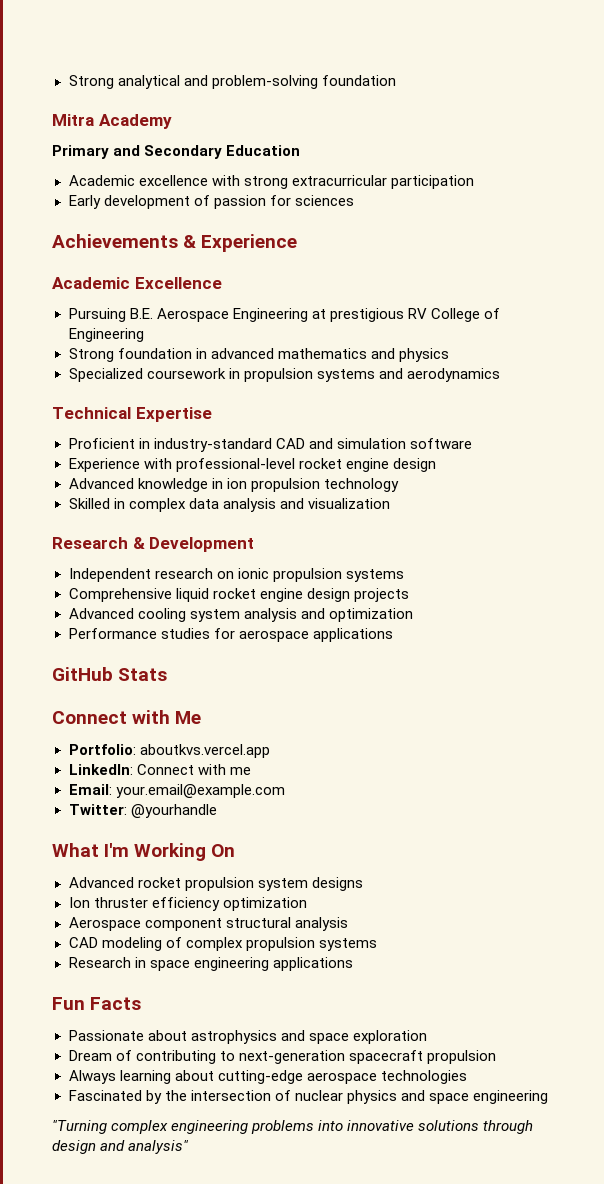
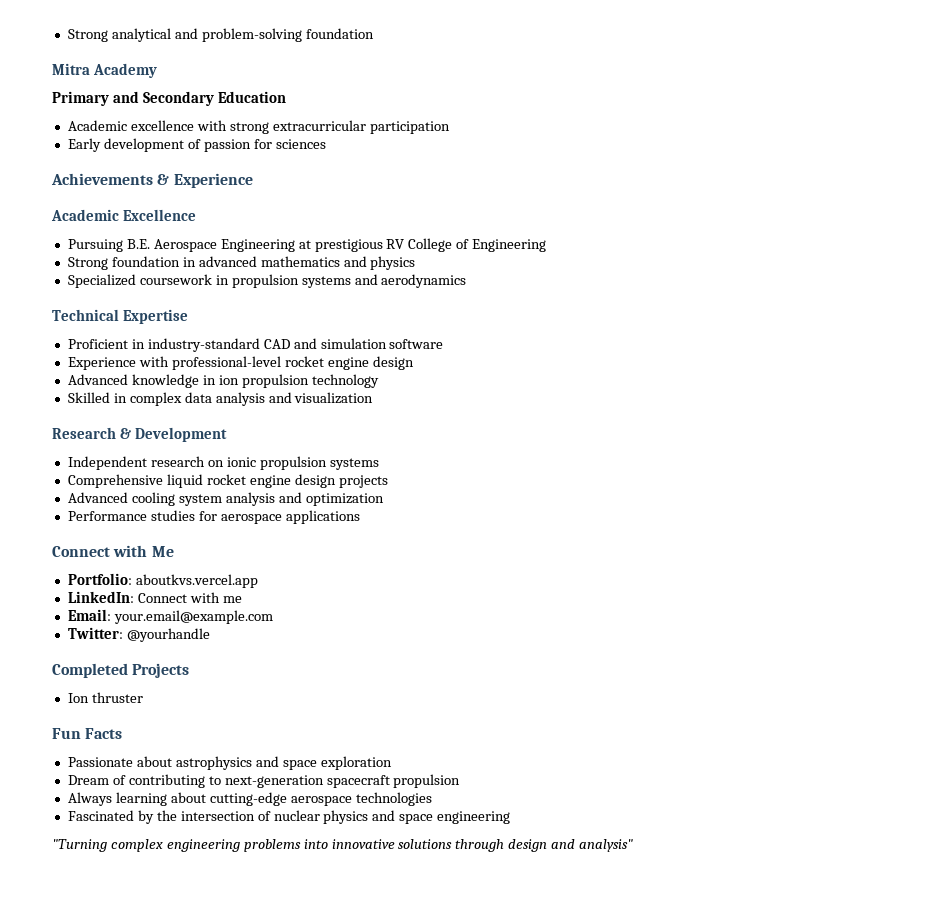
- GitHub Stats
- What I'm Working On
- Advanced rocket propulsion system designs
- Ion thruster efficiency optimization
- Aerospace component structural analysis
- CAD modeling of complex propulsion systems
- Research in space engineering applications
+ Completed Projects
+ Ion thruster

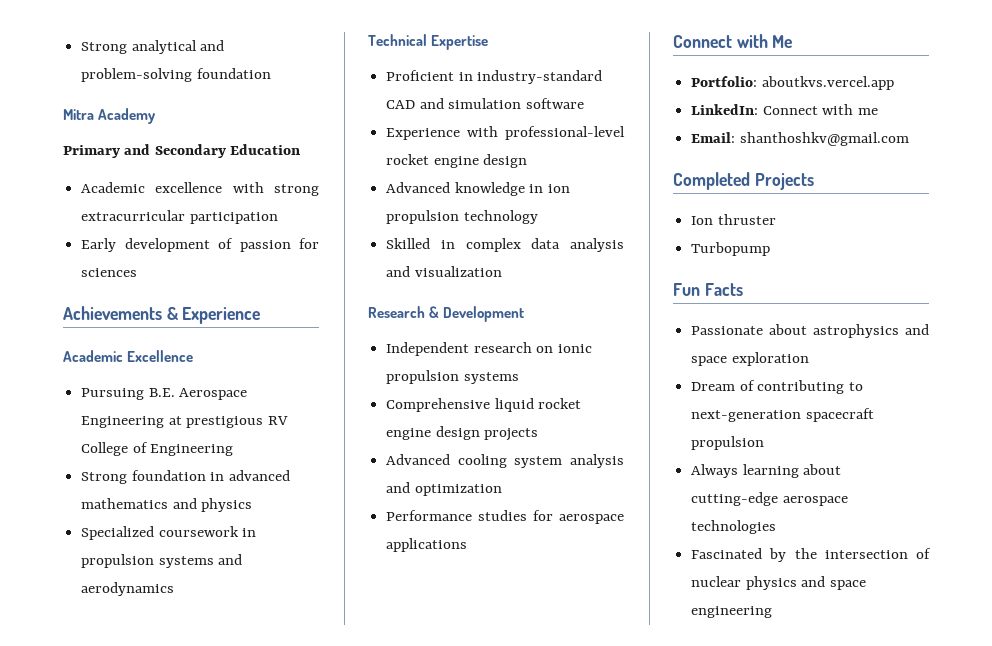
- Email: your.email@example.com
- Twitter: @yourhandle
+ Email: shanthoshkv@gmail.com
+ Turbopump
- "Turning complex engineering problems into innovative solutions through design and analysis"

